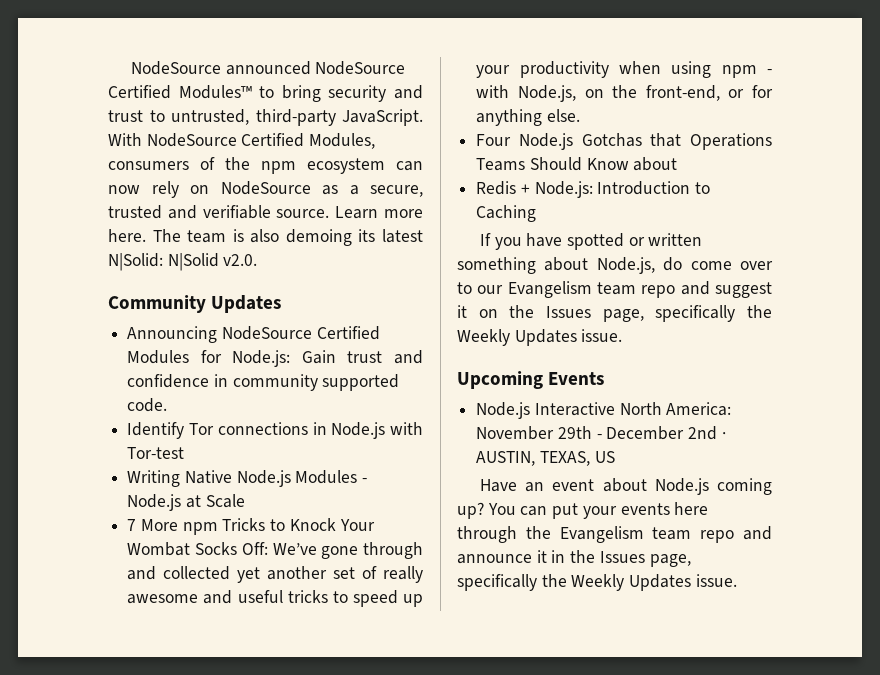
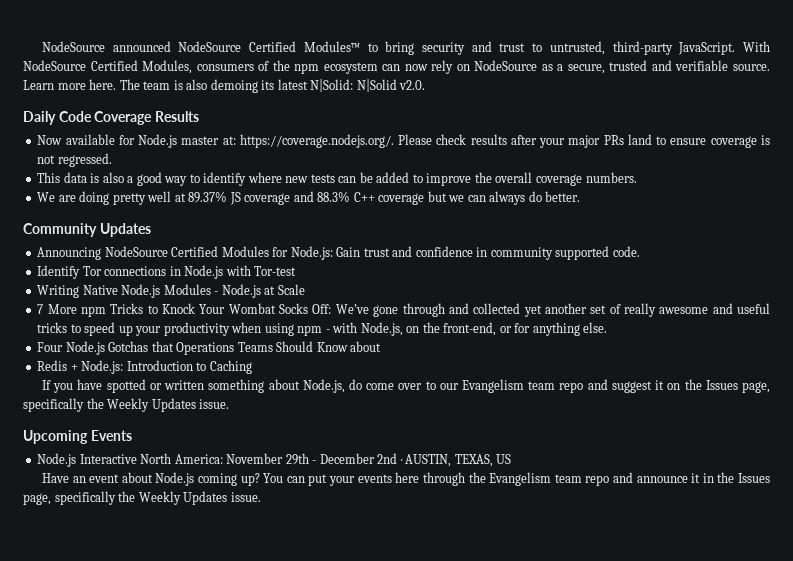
+ Daily Code Coverage Results
+ Now available for Node.js master at: https://coverage.nodejs.org/. Please check results after your major PRs land to ensure coverage is not regressed.
+ This data is also a good way to identify where new tests can be added to improve the overall coverage numbers.
+ We are doing pretty well at 89.37% JS coverage and 88.3% C++ coverage but we can always do better.

